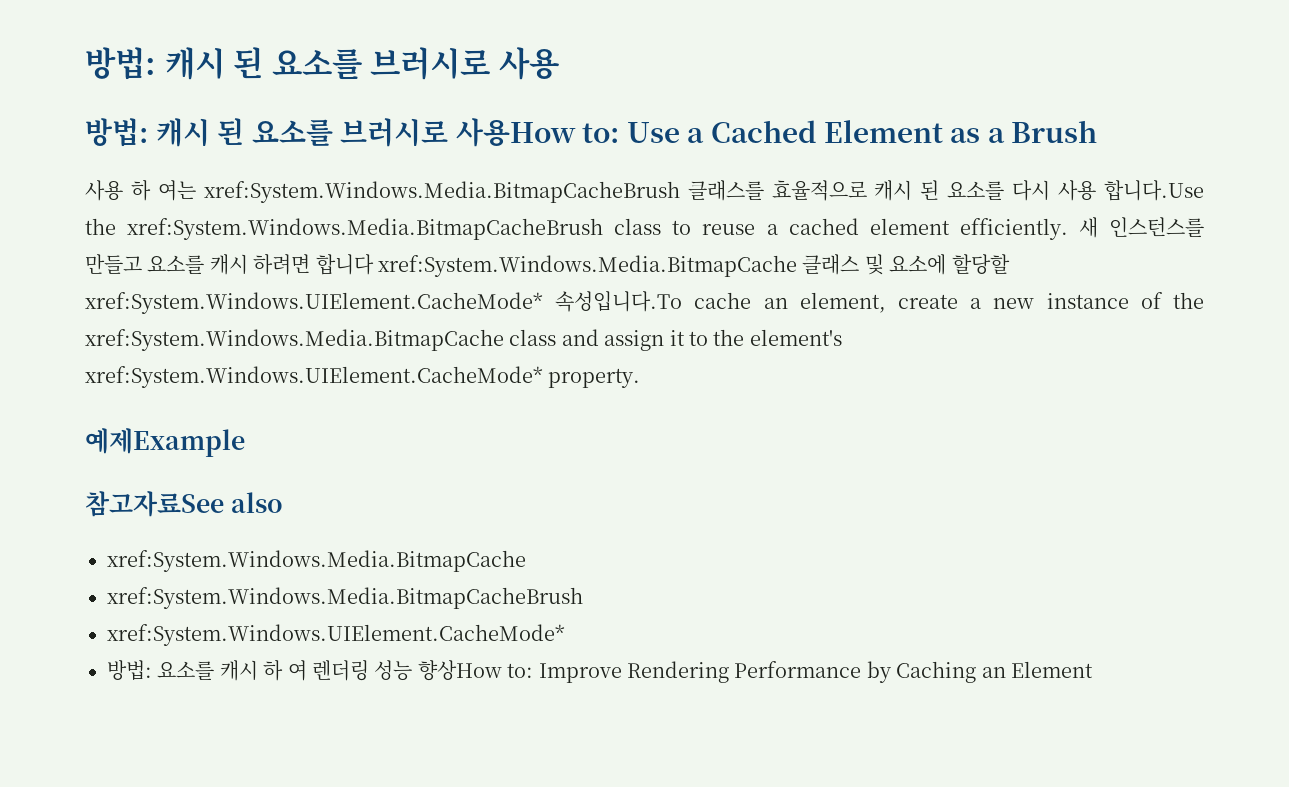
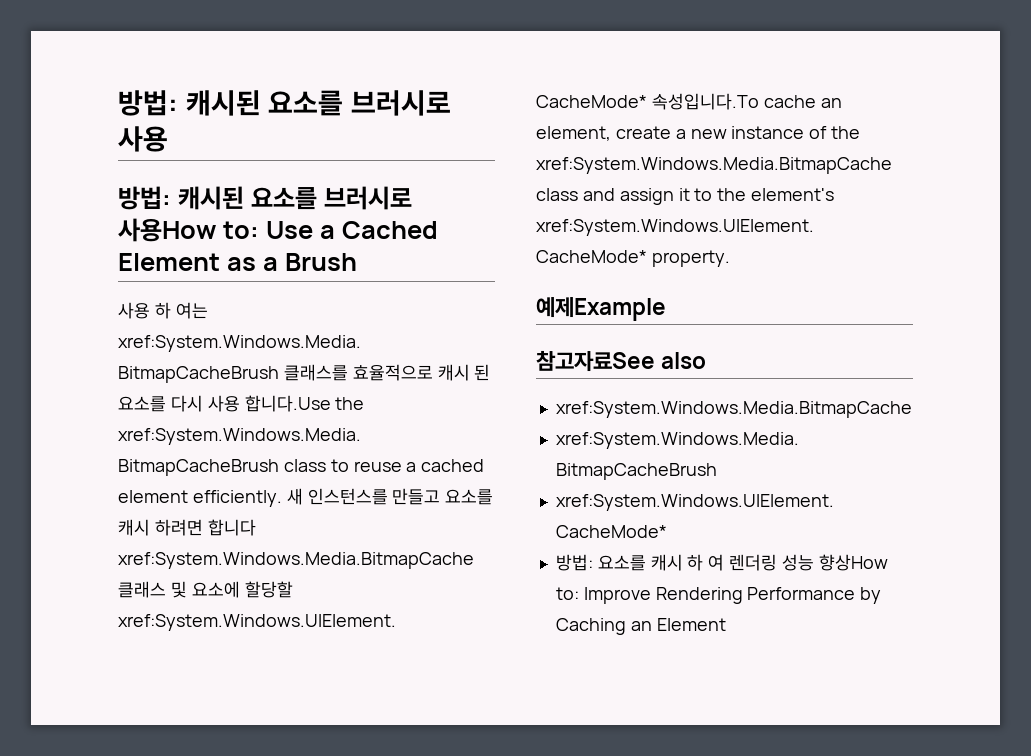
- 방법: 캐시 된 요소를 브러시로 사용
+ 방법: 캐시된 요소를 브러시로 사용
- 방법: 캐시 된 요소를 브러시로 사용How to: Use a Cached Element as a Brush
+ 방법: 캐시된 요소를 브러시로 사용How to: Use a Cached Element as a Brush

